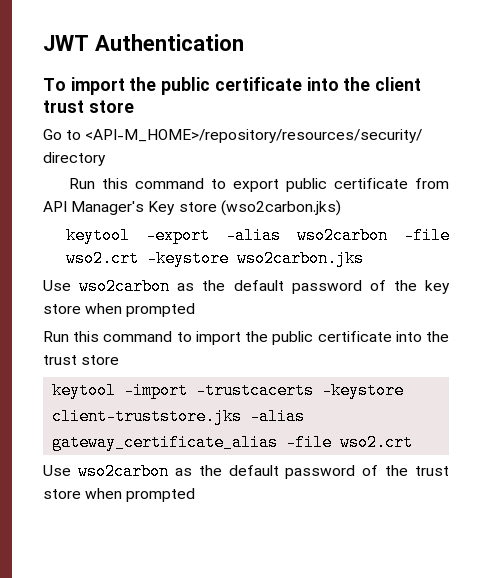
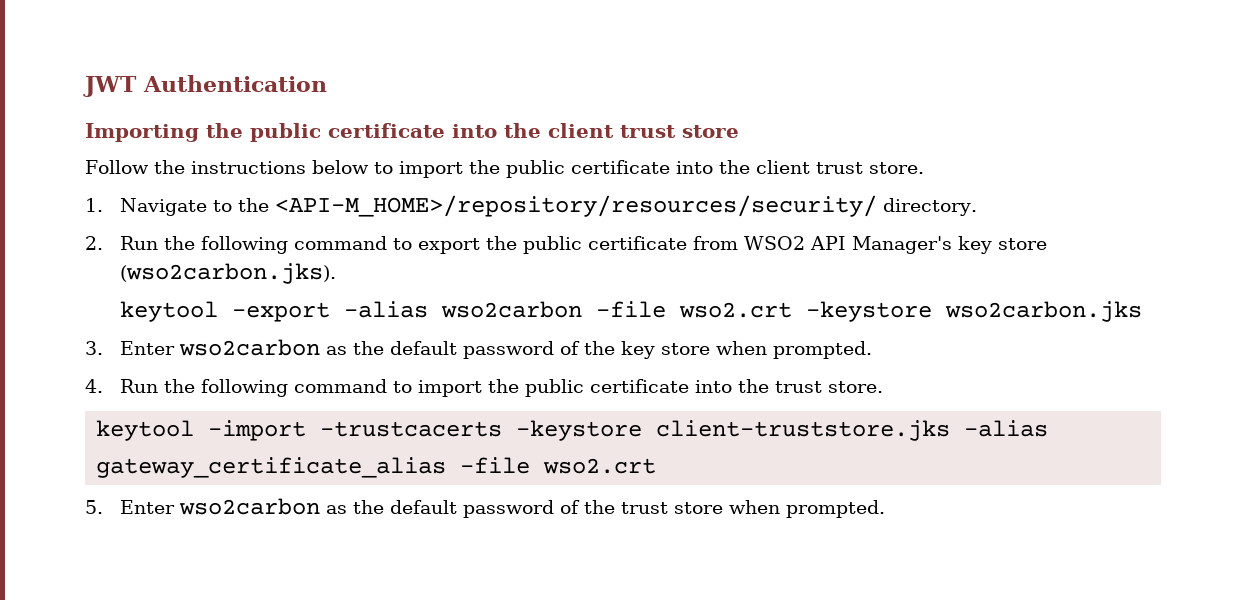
- To import the public certificate into the client trust store
+ Importing the public certificate into the client trust store
- Go to <API-M_HOME>/repository/resources/security/ directory
- Run this command to export public certificate from API Manager's Key store (wso2carbon.jks)
+ Follow the instructions below to import the public certificate into the client trust store.
+ 1. Navigate to the <API-M_HOME>/repository/resources/security/ directory.
+ 2. Run the following command to export the public certificate from WSO2 API Manager's key store (wso2carbon.jks).
- Use wso2carbon as the default password of the key store when prompted
- Run this command to import the public certificate into the trust store
+ 3. Enter wso2carbon as the default password of the key store when prompted.
+ 4. Run the following command to import the public certificate into the trust store.
- Use wso2carbon as the default password of the trust store when prompted
+ 5. Enter wso2carbon as the default password of the trust store when prompted.

